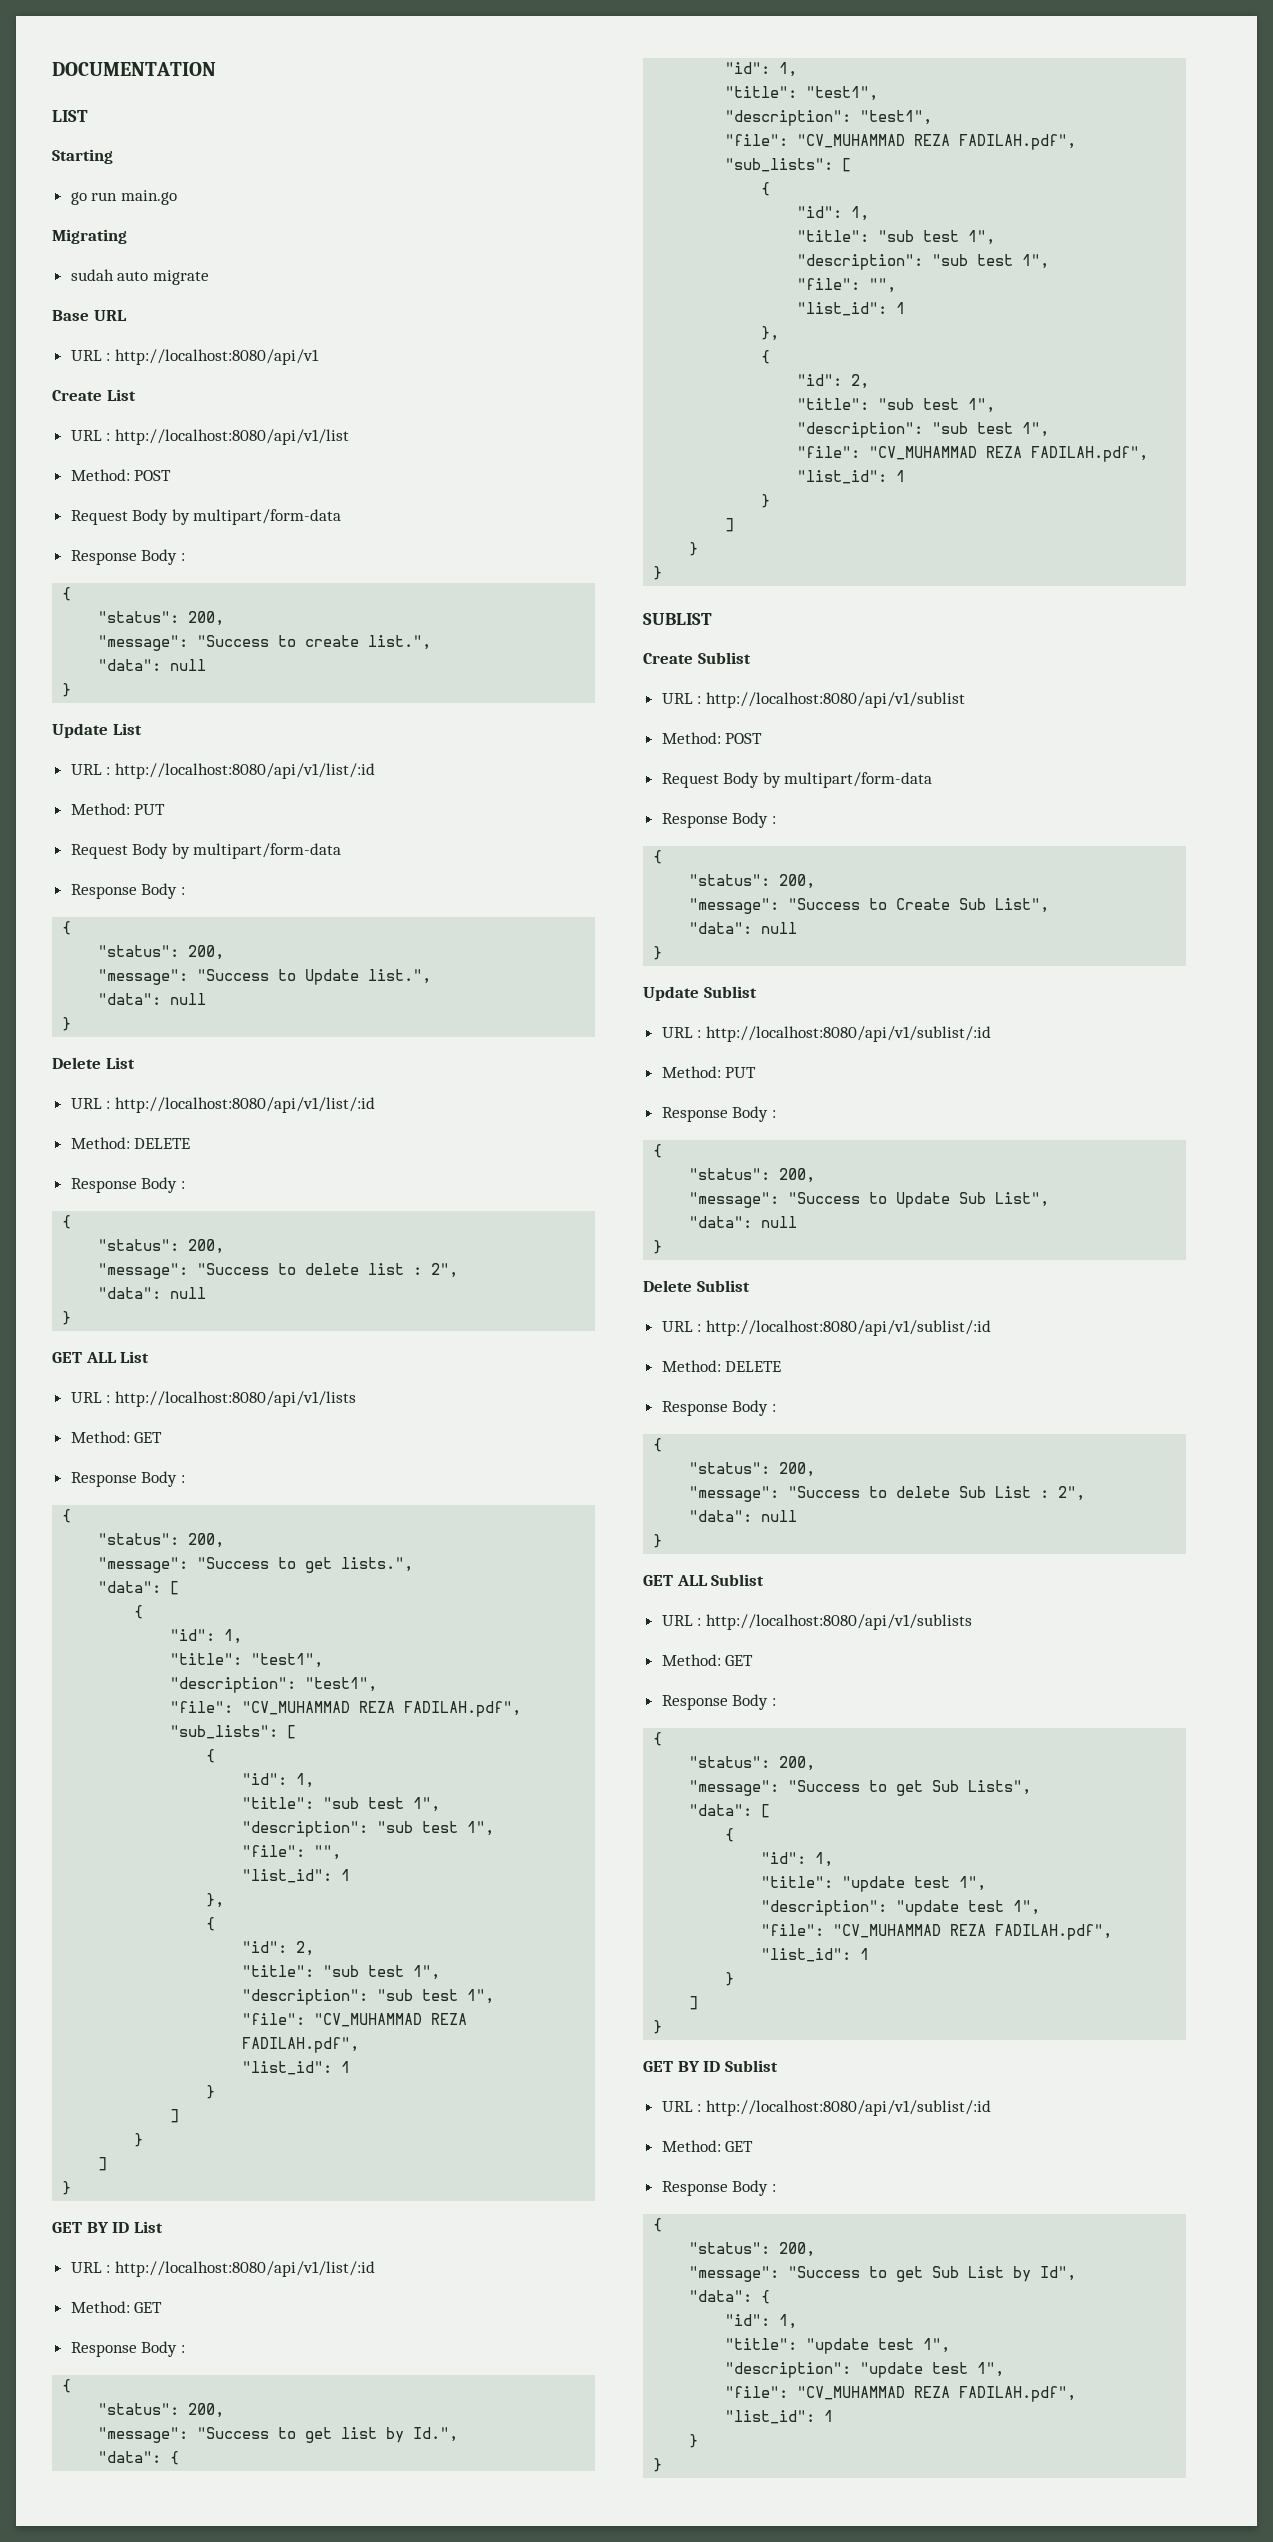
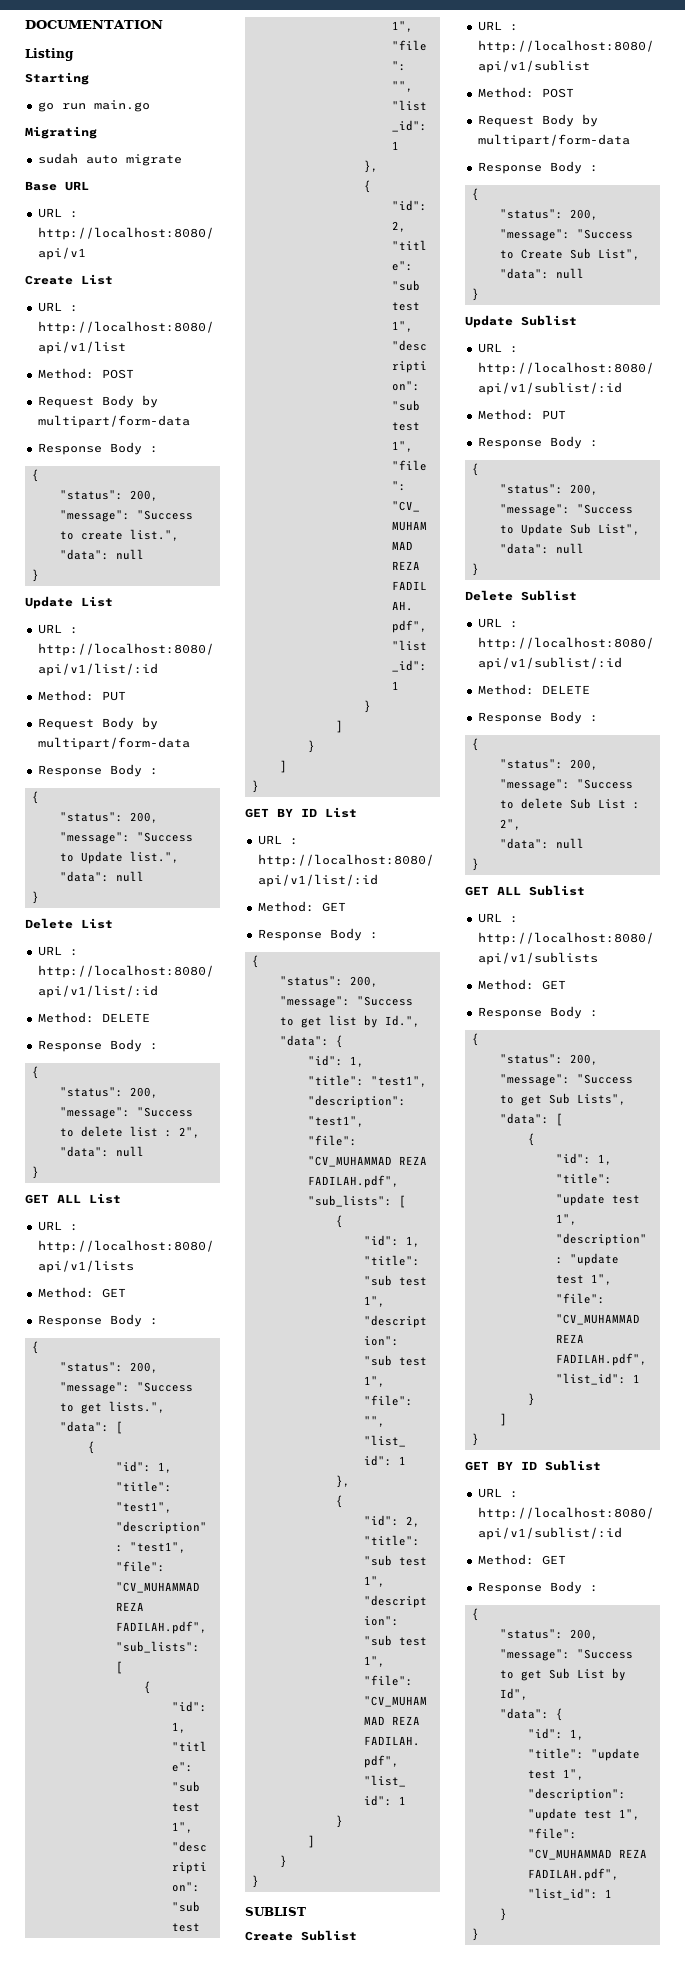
- LIST
+ Listing

